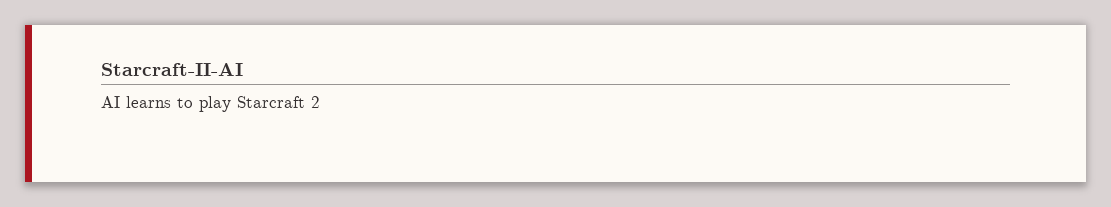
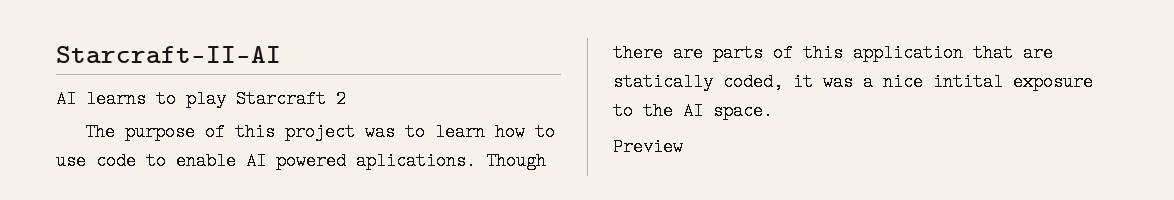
+ The purpose of this project was to learn how to use code to enable AI powered aplications. Though there are parts of this application that are statically coded, it was a nice intital exposure to the AI space.
+ Preview

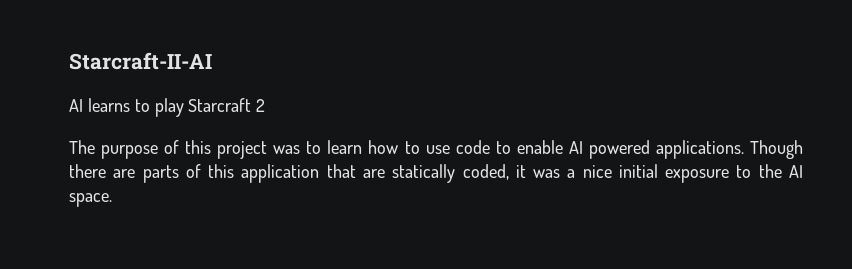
- The purpose of this project was to learn how to use code to enable AI powered aplications.
+ The purpose of this project was to learn how to use code to enable AI powered applications.
- Though there are parts of this application that are statically coded, it was a nice intital exposure to the AI space.
+ Though there are parts of this application that are statically coded, it was a nice initial exposure to the AI space.
- Preview

